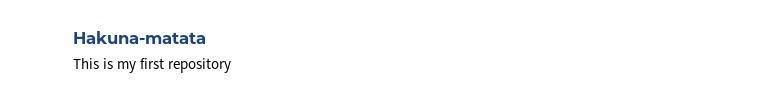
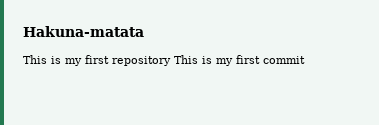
- This is my first repository
+ This is my first repository This is my first commit

